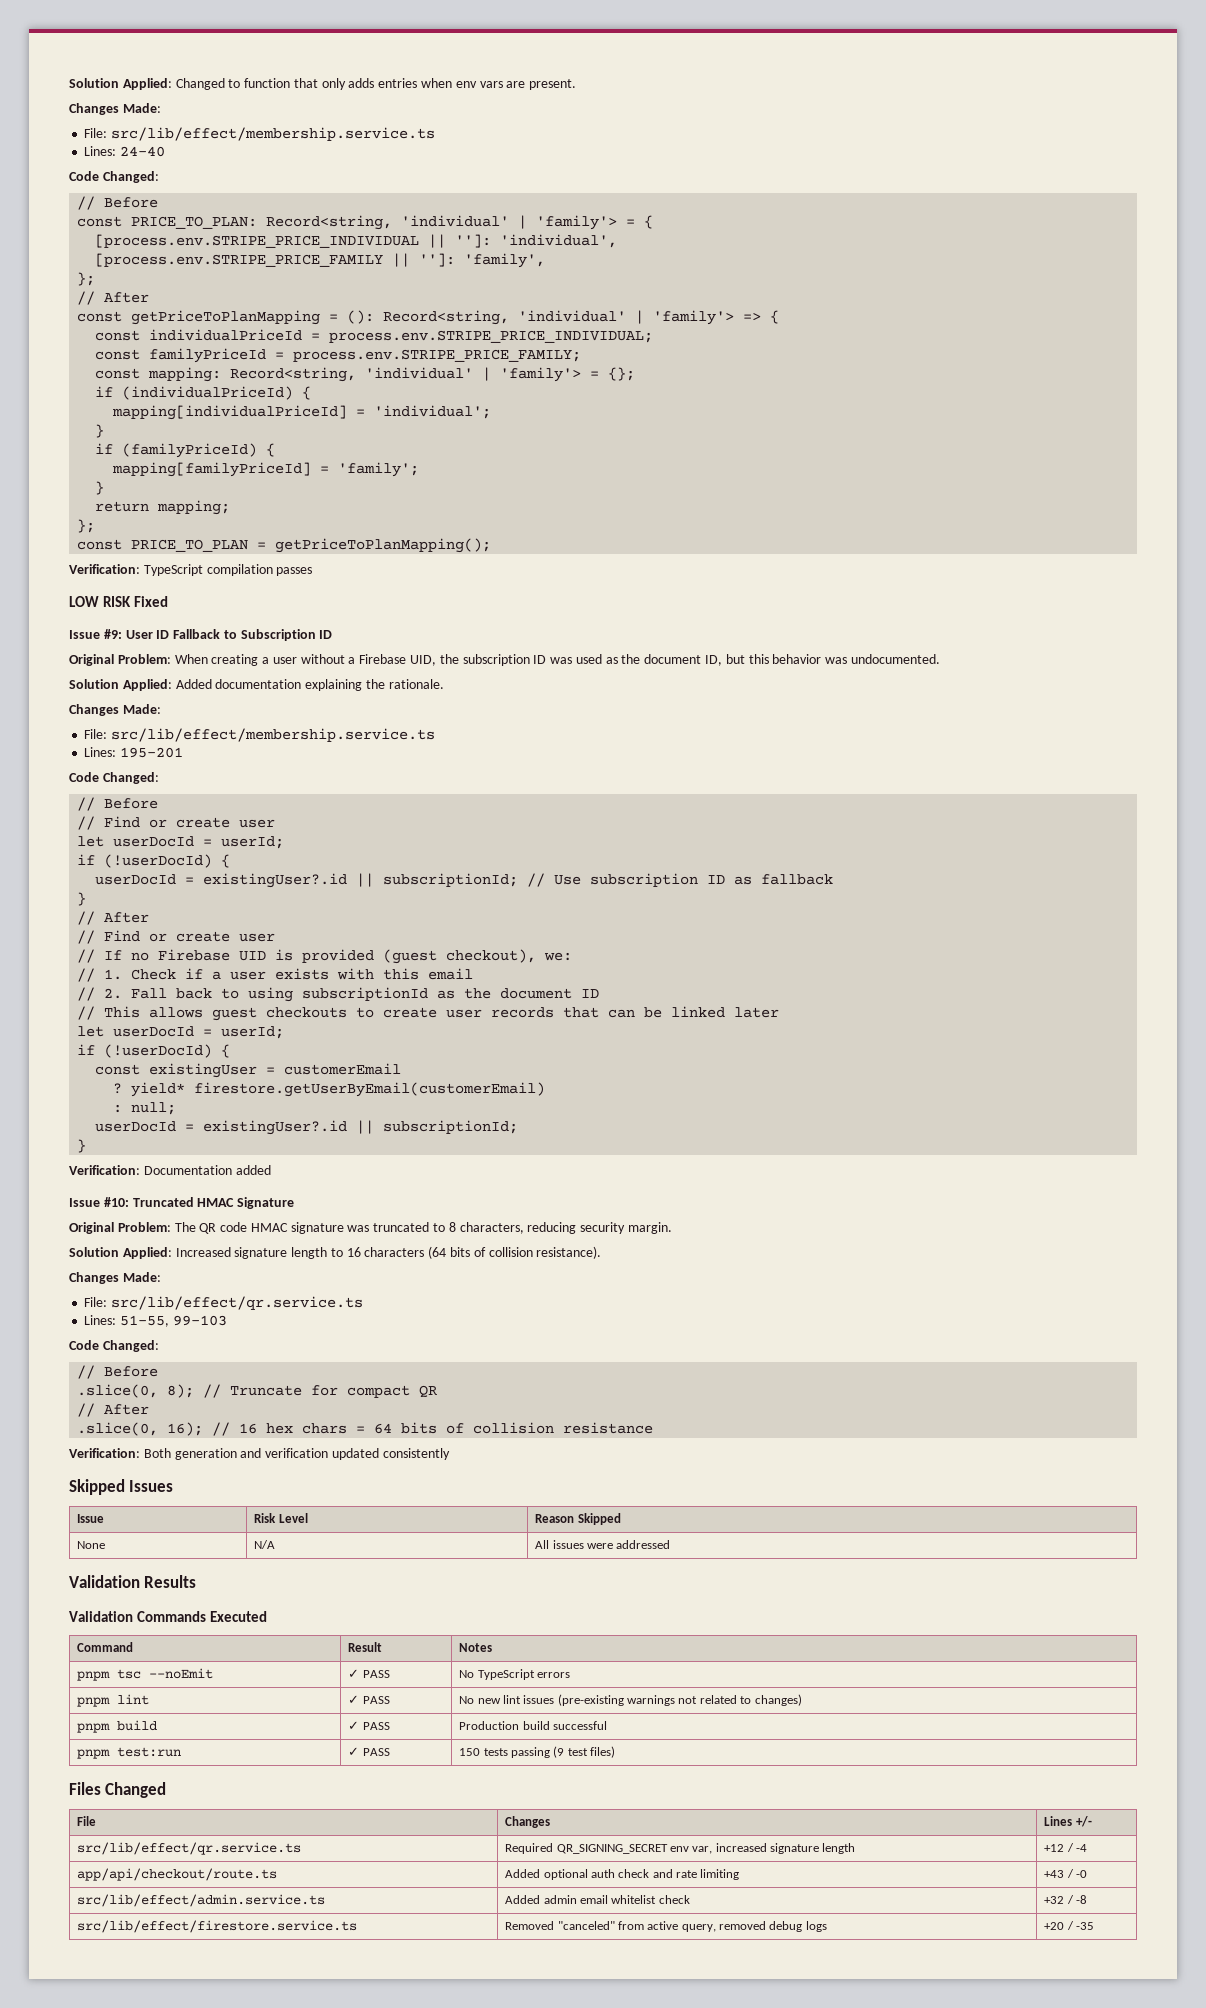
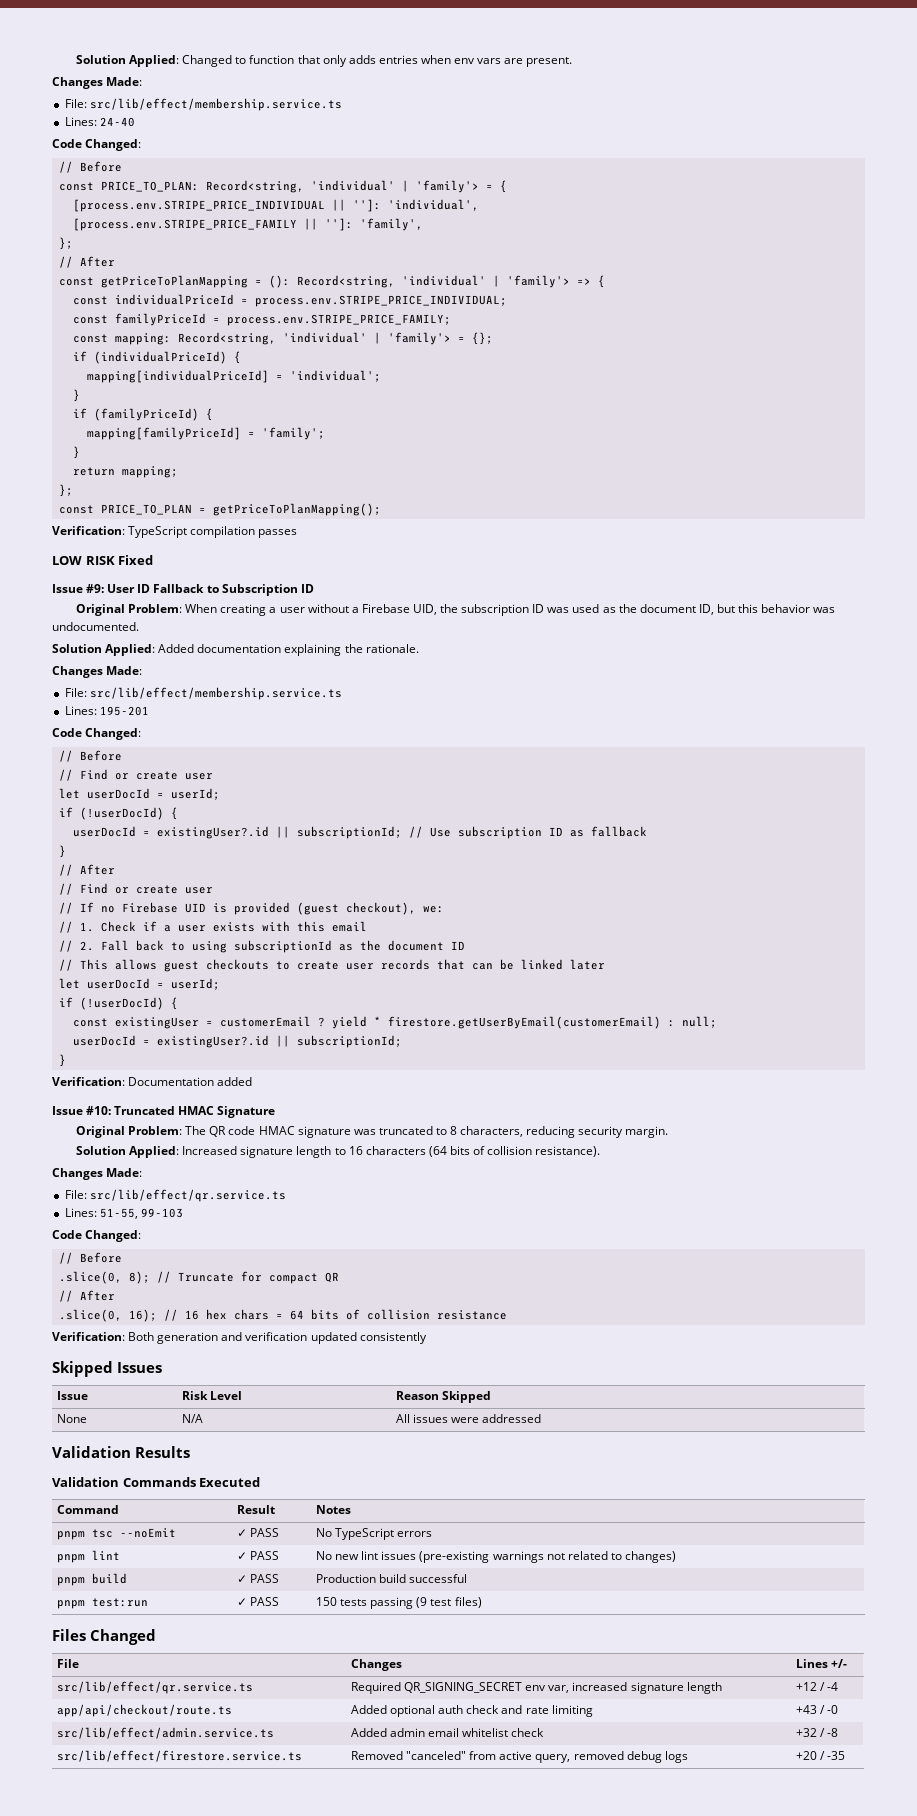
- const existingUser = customerEmail
- ? yield* firestore.getUserByEmail(customerEmail)
- : null;
+ const existingUser = customerEmail ? yield * firestore.getUserByEmail(customerEmail) : null;

